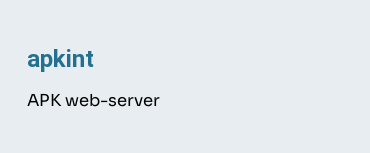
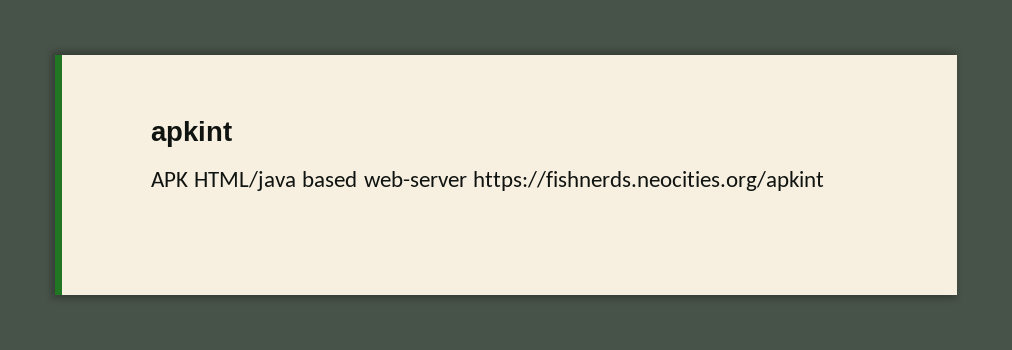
- APK web-server
+ APK HTML/java based web-server https://fishnerds.neocities.org/apkint

